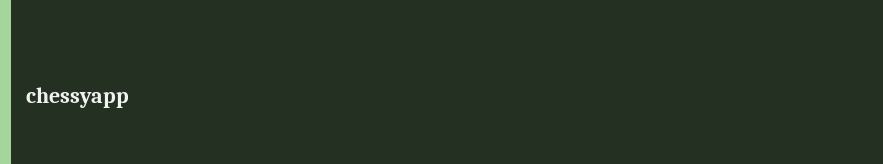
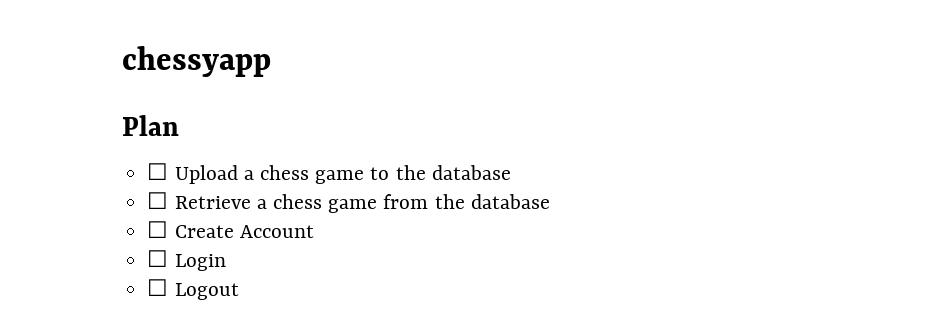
+ Plan
+ ☐ Upload a chess game to the database
+ ☐ Retrieve a chess game from the database
+ ☐ Create Account
+ ☐ Login
+ ☐ Logout

